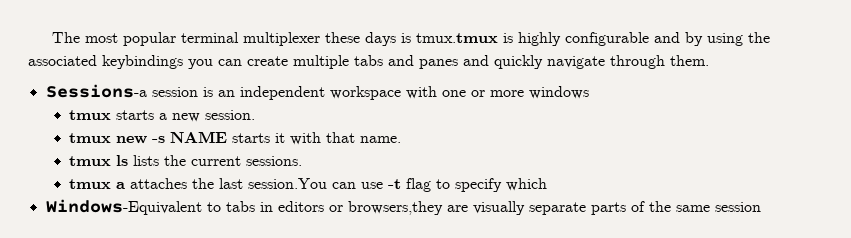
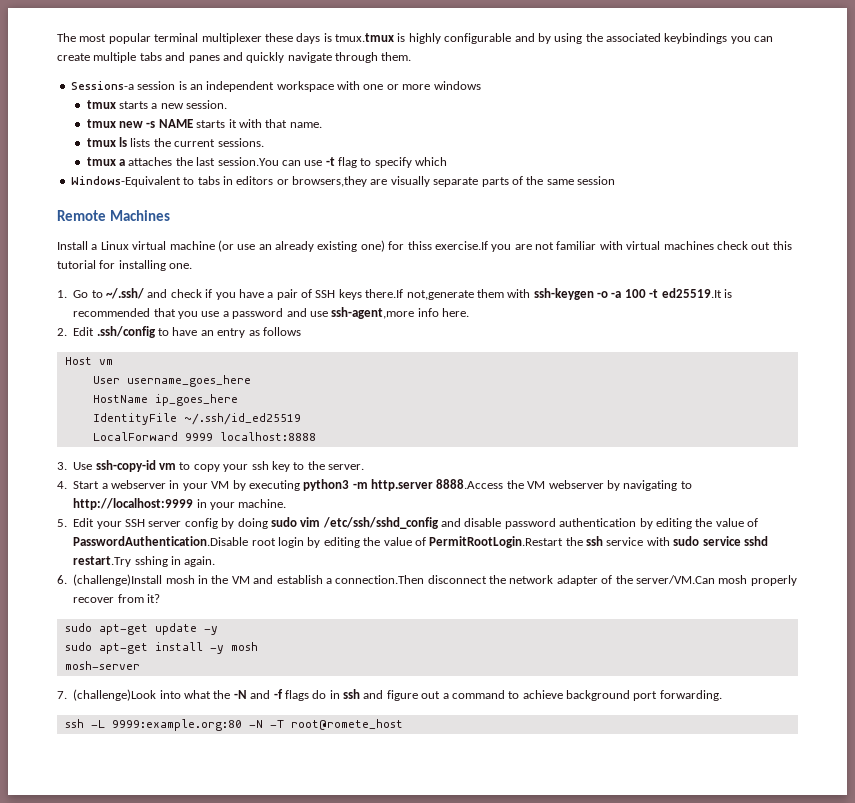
+ Remote Machines
+ Install a Linux virtual machine (or use an already existing one) for thiss exercise.If you are not familiar with virtual machines check out this tutorial for installing one.
+ 1. Go to ~/.ssh/ and check if you have a pair of SSH keys there.If not,generate them with ssh-keygen -o -a 100 -t ed25519.It is recommended that you use a password and use ssh-agent,more info here.
+ 2. Edit .ssh/config to have an entry as follows
+ Host vm
+ User username_goes_here
+ HostName ip_goes_here
+ IdentityFile ~/.ssh/id_ed25519
+ LocalForward 9999 localhost:8888
+ 3. Use ssh-copy-id vm to copy your ssh key to the server.
+ 4. Start a webserver in your VM by executing python3 -m http.server 8888.Access the VM webserver by navigating to http://localhost:9999 in your machine.
+ 5. Edit your SSH server config by doing sudo vim /etc/ssh/sshd_config and disable password authentication by editing the value of PasswordAuthentication.Disable root login by editing the value of PermitRootLogin.Restart the ssh service with sudo service sshd restart.Try sshing in again.
+ 6. (challenge)Install mosh in the VM and establish a connection.Then disconnect the network adapter of the server/VM.Can mosh properly recover from it?
+ sudo apt-get update -y
+ sudo apt-get install -y mosh
+ mosh-server
+ 7. (challenge)Look into what the -N and -f flags do in ssh and figure out a command to achieve background port forwarding.
+ ssh -L 9999:example.org:80 -N -T root@romete_host

